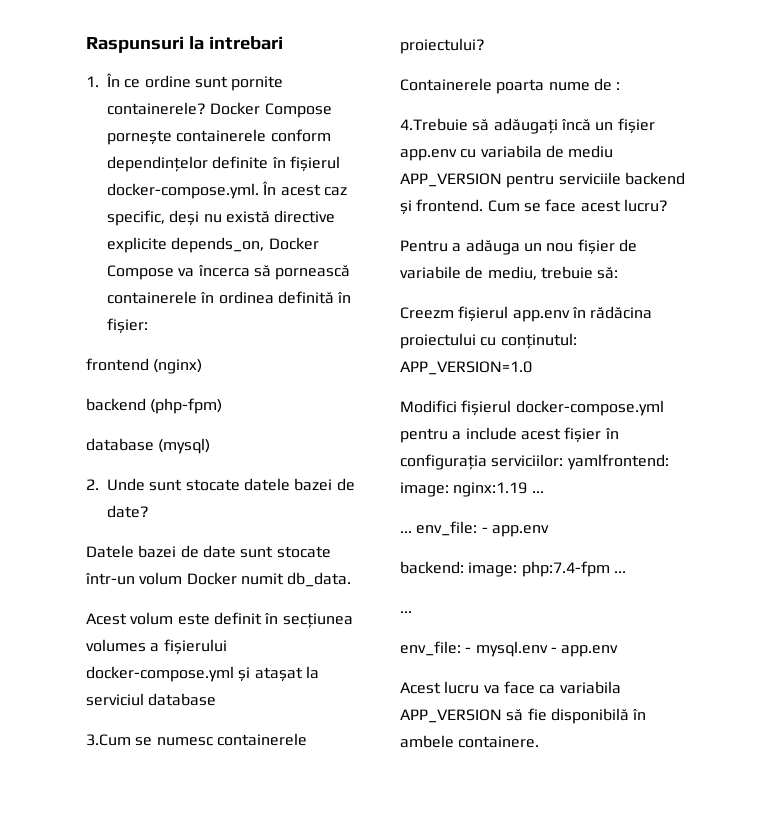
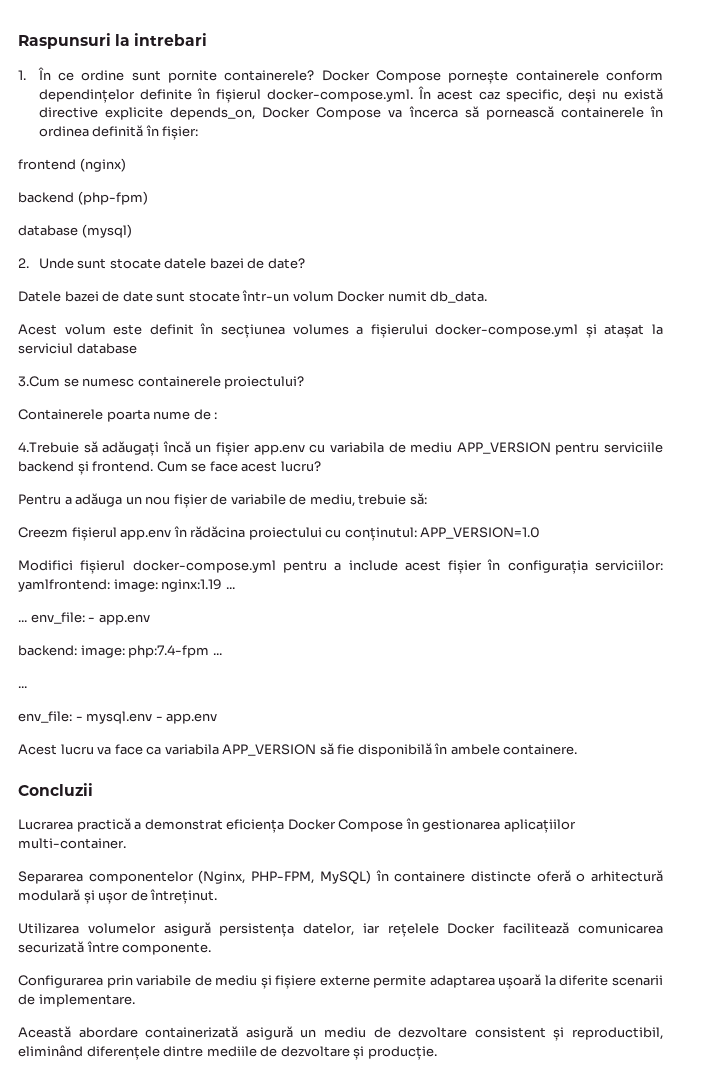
+ Concluzii
+ Lucrarea practică a demonstrat eficiența Docker Compose în gestionarea aplicațiilor multi-container.
+ Separarea componentelor (Nginx, PHP-FPM, MySQL) în containere distincte oferă o arhitectură modulară și ușor de întreținut.
+ Utilizarea volumelor asigură persistența datelor, iar rețelele Docker facilitează comunicarea securizată între componente.
+ Configurarea prin variabile de mediu și fișiere externe permite adaptarea ușoară la diferite scenarii de implementare.
+ Această abordare containerizată asigură un mediu de dezvoltare consistent și reproductibil, eliminând diferențele dintre mediile de dezvoltare și producție.

